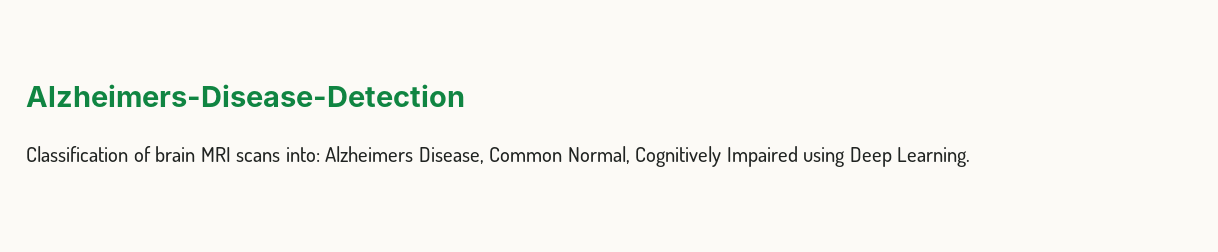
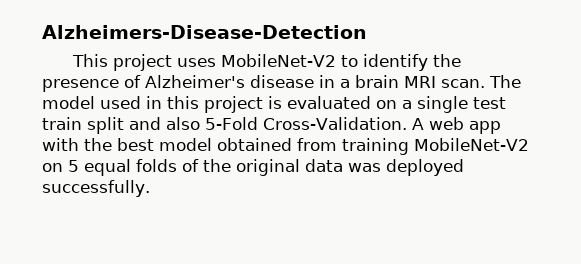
- Classification of brain MRI scans into: Alzheimers Disease, Common Normal, Cognitively Impaired using Deep Learning.
+ This project uses MobileNet-V2 to identify the presence of Alzheimer's disease in a brain MRI scan. The model used in this project is evaluated on a single test train split and also 5-Fold Cross-Validation. A web app with the best model obtained from training MobileNet-V2 on 5 equal folds of the original data was deployed successfully.

